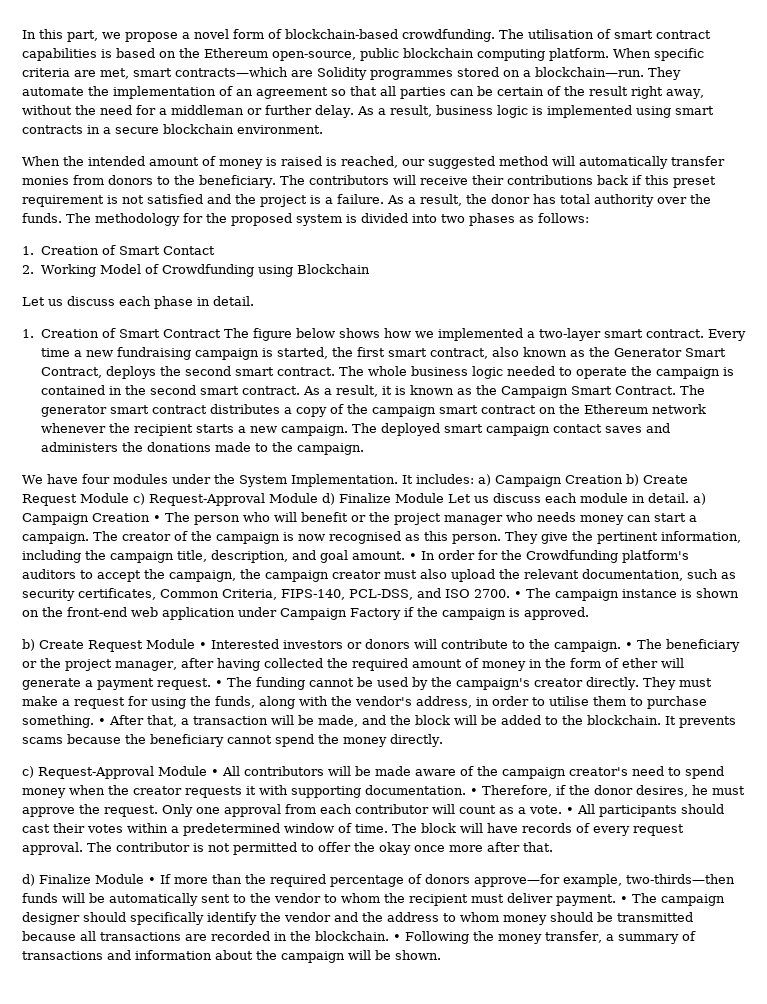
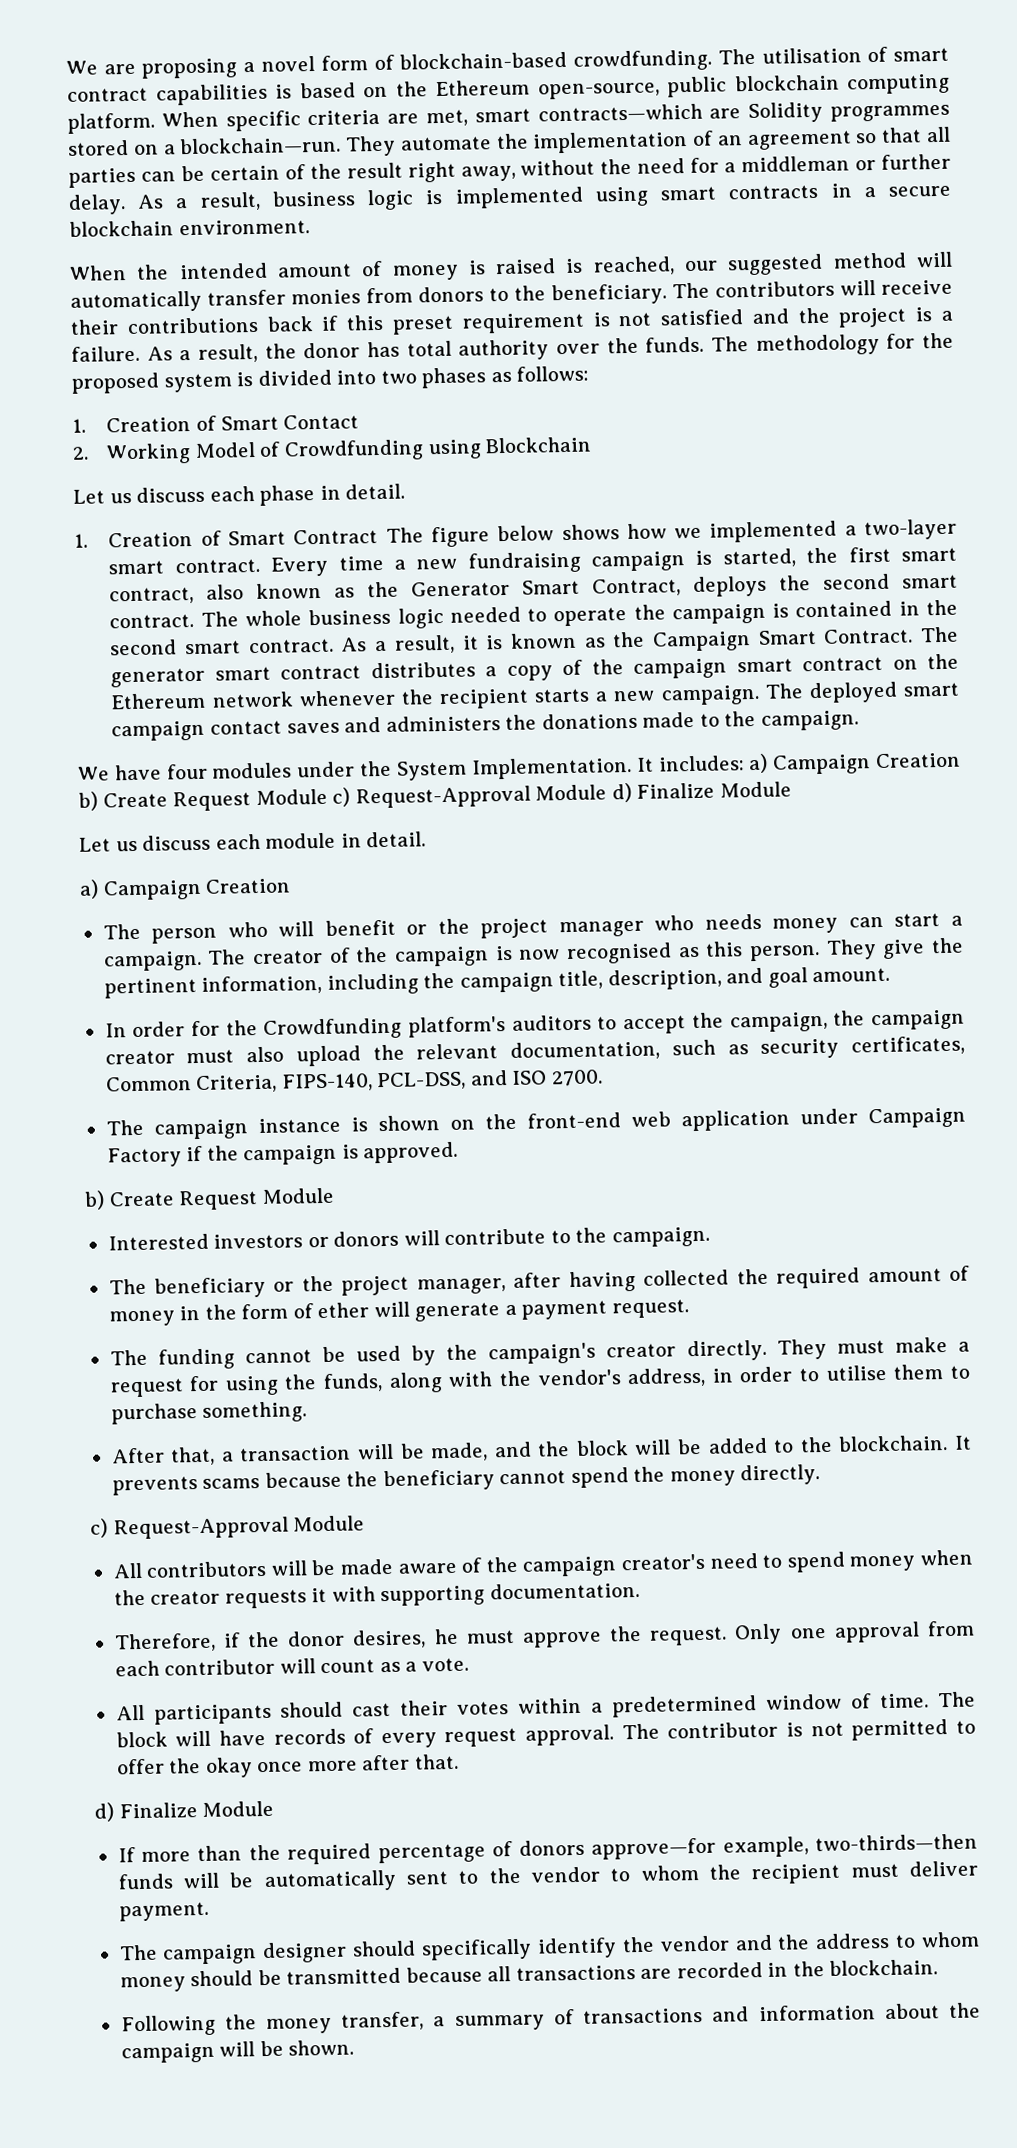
- In this part, we propose a novel form of blockchain-based crowdfunding.
+ We are proposing a novel form of blockchain-based crowdfunding.
- It includes: a) Campaign Creation b) Create Request Module c) Request-Approval Module d) Finalize Module Let us discuss each module in detail. a) Campaign Creation • The person who will benefit or the project manager who needs money can start a campaign.
+ It includes: a) Campaign Creation b) Create Request Module c) Request-Approval Module d) Finalize Module
+ Let us discuss each module in detail.
+ a) Campaign Creation
+ The person who will benefit or the project manager who needs money can start a campaign.
- They give the pertinent information, including the campaign title, description, and goal amount. • In order for the Crowdfunding platform's auditors to accept the campaign, the campaign creator must also upload the relevant documentation, such as security certificates, Common Criteria, FIPS-140, PCL-DSS, and ISO 2700. • The campaign instance is shown on the front-end web application under Campaign Factory if the campaign is approved.
- b) Create Request Module • Interested investors or donors will contribute to the campaign. • The beneficiary or the project manager, after having collected the required amount of money in the form of ether will generate a payment request. • The funding cannot be used by the campaign's creator directly.
+ They give the pertinent information, including the campaign title, description, and goal amount.
+ In order for the Crowdfunding platform's auditors to accept the campaign, the campaign creator must also upload the relevant documentation, such as security certificates, Common Criteria, FIPS-140, PCL-DSS, and ISO 2700.
+ The campaign instance is shown on the front-end web application under Campaign Factory if the campaign is approved.
+ b) Create Request Module
+ Interested investors or donors will contribute to the campaign.
+ The beneficiary or the project manager, after having collected the required amount of money in the form of ether will generate a payment request.
+ The funding cannot be used by the campaign's creator directly.
- They must make a request for using the funds, along with the vendor's address, in order to utilise them to purchase something. • After that, a transaction will be made, and the block will be added to the blockchain.
+ They must make a request for using the funds, along with the vendor's address, in order to utilise them to purchase something.
+ After that, a transaction will be made, and the block will be added to the blockchain.
  It prevents scams because the beneficiary cannot spend the money directly.
- c) Request-Approval Module • All contributors will be made aware of the campaign creator's need to spend money when the creator requests it with supporting documentation. • Therefore, if the donor desires, he must approve the request.
+ c) Request-Approval Module
+ All contributors will be made aware of the campaign creator's need to spend money when the creator requests it with supporting documentation.
+ Therefore, if the donor desires, he must approve the request.
- Only one approval from each contributor will count as a vote. • All participants should cast their votes within a predetermined window of time.
+ Only one approval from each contributor will count as a vote.
+ All participants should cast their votes within a predetermined window of time.
  The contributor is not permitted to offer the okay once more after that.
- d) Finalize Module • If more than the required percentage of donors approve—for example, two-thirds—then funds will be automatically sent to the vendor to whom the recipient must deliver payment. • The campaign designer should specifically identify the vendor and the address to whom money should be transmitted because all transactions are recorded in the blockchain. • Following the money transfer, a summary of transactions and information about the campaign will be shown.
+ d) Finalize Module
+ If more than the required percentage of donors approve—for example, two-thirds—then funds will be automatically sent to the vendor to whom the recipient must deliver payment.
+ The campaign designer should specifically identify the vendor and the address to whom money should be transmitted because all transactions are recorded in the blockchain.
+ Following the money transfer, a summary of transactions and information about the campaign will be shown.

